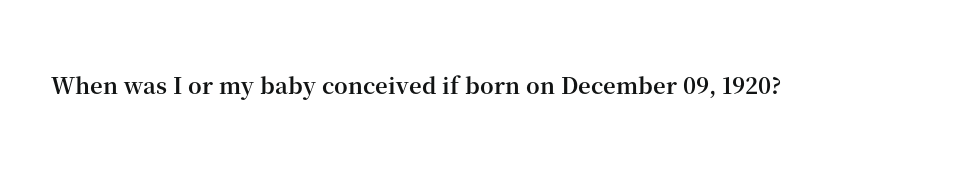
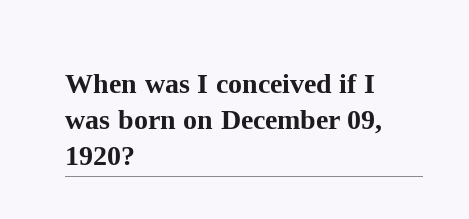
- When was I or my baby conceived if born on December 09, 1920?
+ When was I conceived if I was born on December 09, 1920?

